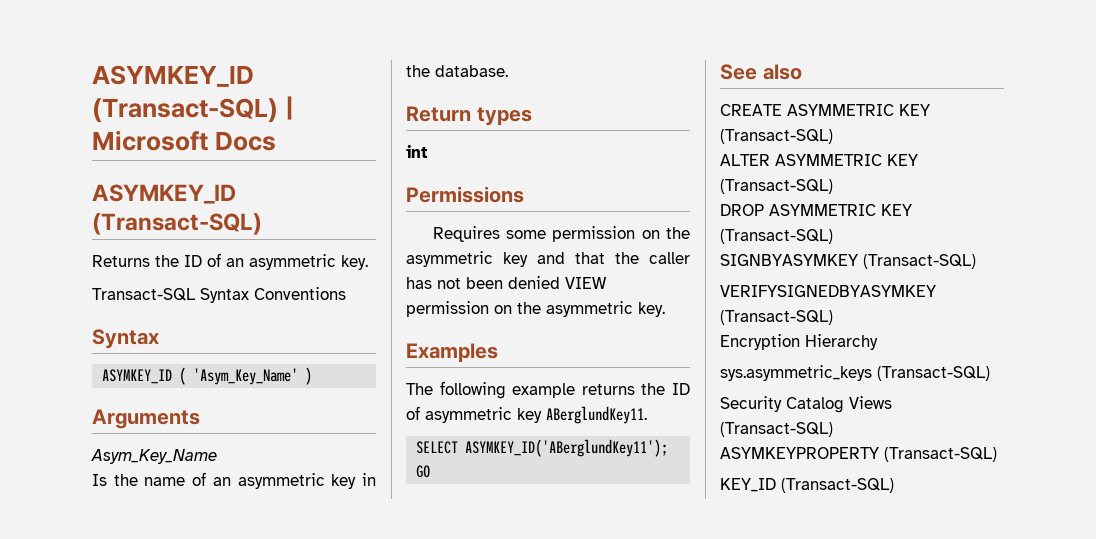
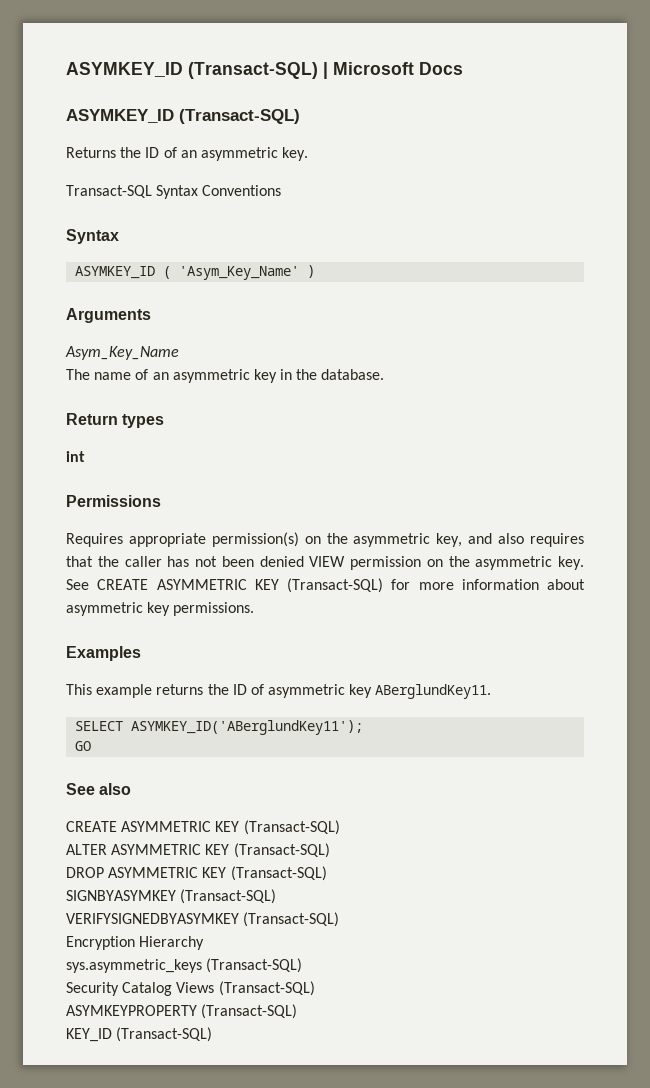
- Is the name of an asymmetric key in the database.
+ The name of an asymmetric key in the database.
- Requires some permission on the asymmetric key and that the caller has not been denied VIEW permission on the asymmetric key.
+ Requires appropriate permission(s) on the asymmetric key, and also requires that the caller has not been denied VIEW permission on the asymmetric key. See CREATE ASYMMETRIC KEY (Transact-SQL) for more information about asymmetric key permissions.
- The following example returns the ID of asymmetric key ABerglundKey11.
+ This example returns the ID of asymmetric key ABerglundKey11.

